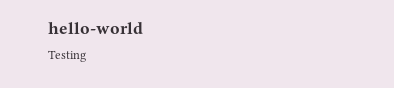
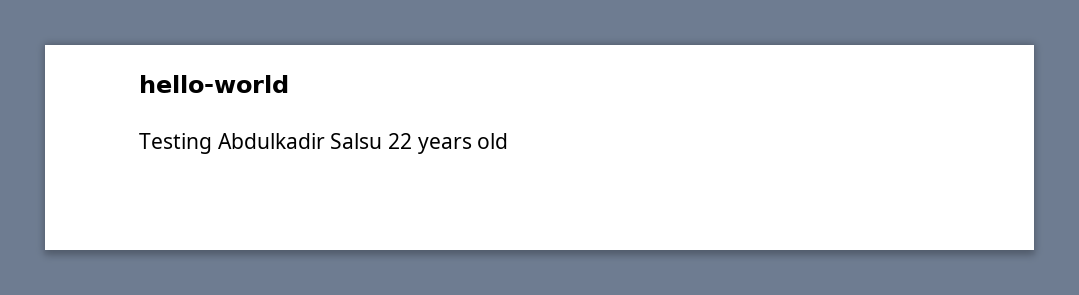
- Testing
+ Testing Abdulkadir Salsu 22 years old

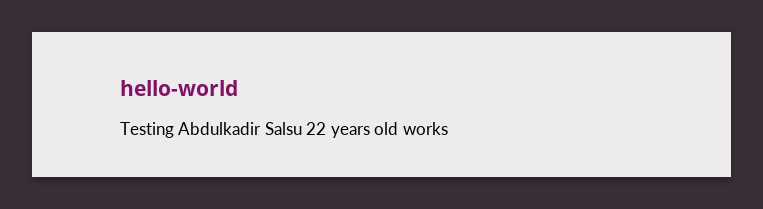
- Testing Abdulkadir Salsu 22 years old
+ Testing Abdulkadir Salsu 22 years old works

